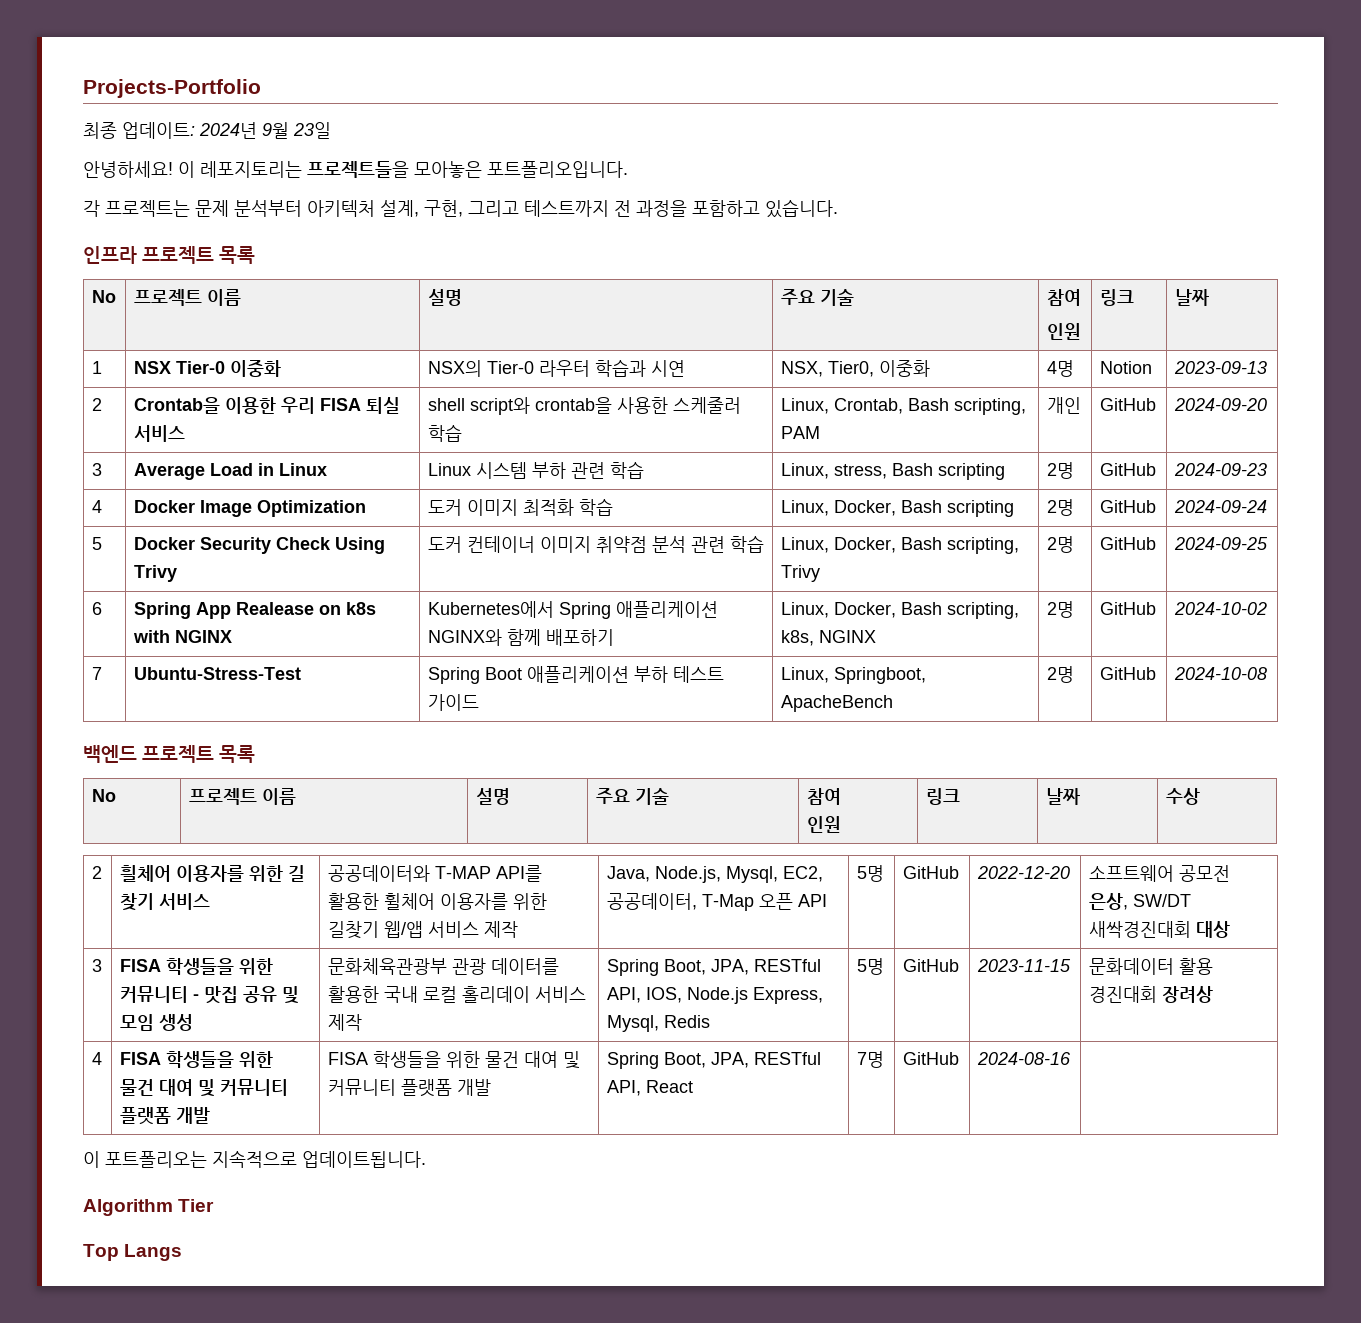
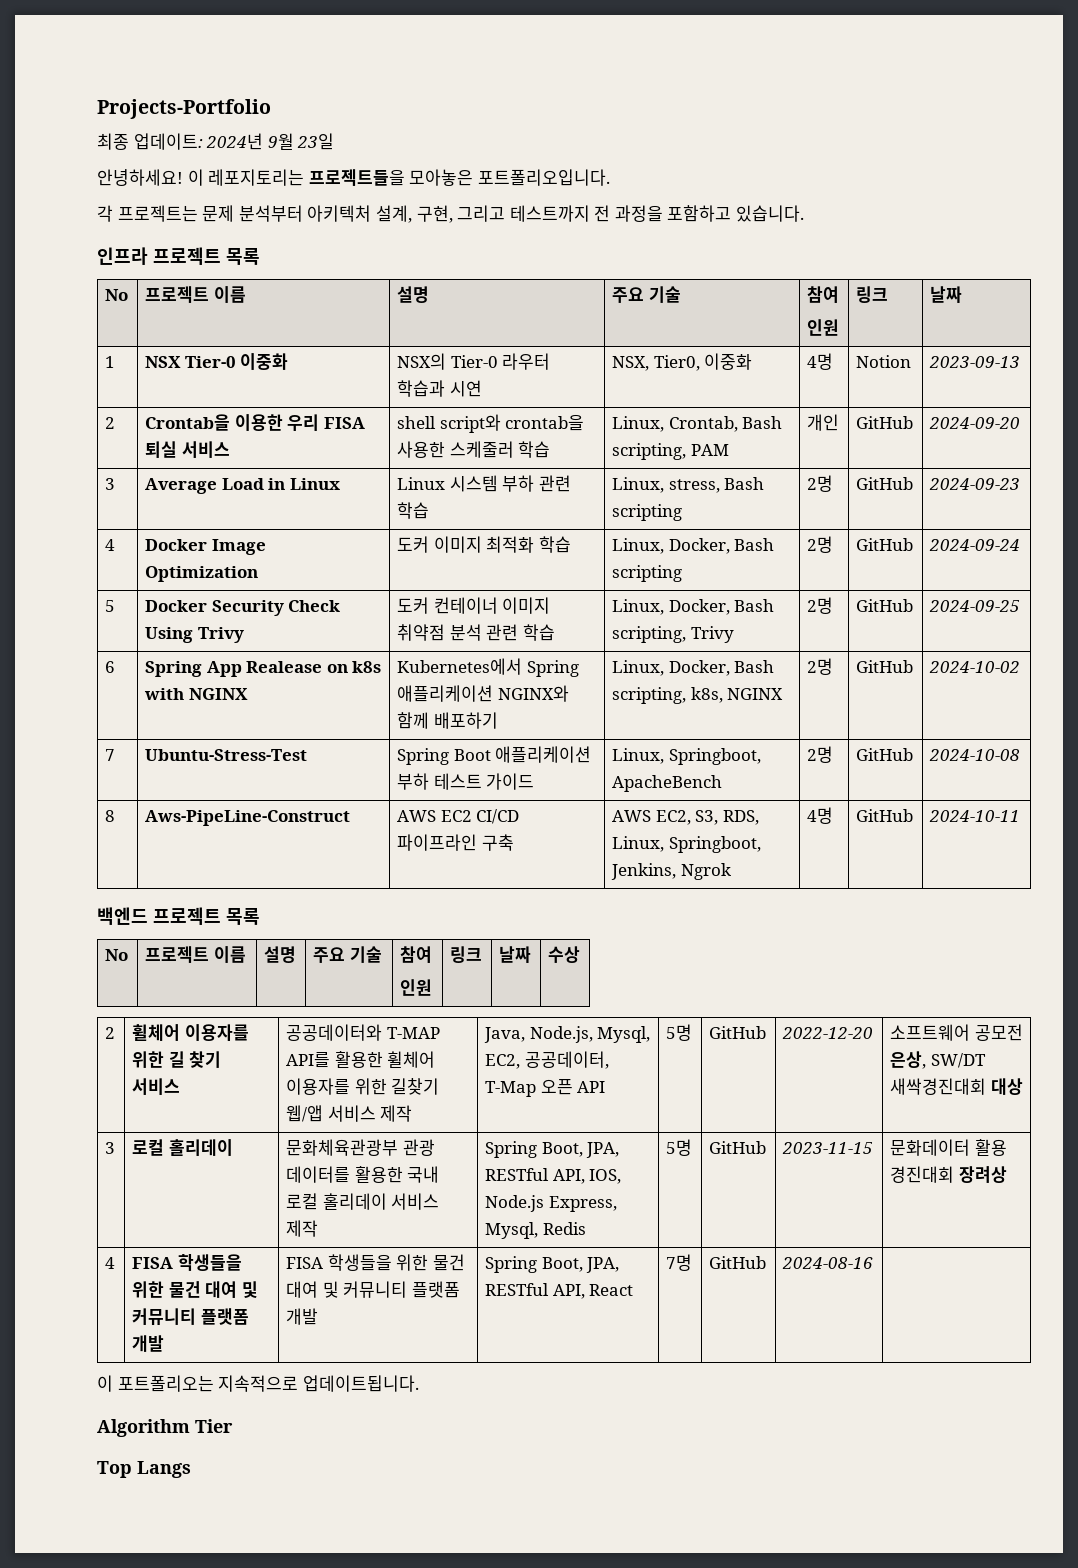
+ 8 | Aws-PipeLine-Construct | AWS EC2 CI/CD 파이프라인 구축 | AWS EC2, S3, RDS, Linux, Springboot, Jenkins, Ngrok | 4명 | GitHub | 2024-10-11
- 3 | FISA 학생들을 위한 커뮤니티 - 맛집 공유 및 모임 생성 | 문화체육관광부 관광 데이터를 활용한 국내 로컬 홀리데이 서비스 제작 | Spring Boot, JPA, RESTful API, IOS, Node.js Express, Mysql, Redis | 5명 | GitHub | 2023-11-15 | 문화데이터 활용 경진대회 장려상
+ 3 | 로컬 홀리데이 | 문화체육관광부 관광 데이터를 활용한 국내 로컬 홀리데이 서비스 제작 | Spring Boot, JPA, RESTful API, IOS, Node.js Express, Mysql, Redis | 5명 | GitHub | 2023-11-15 | 문화데이터 활용 경진대회 장려상

